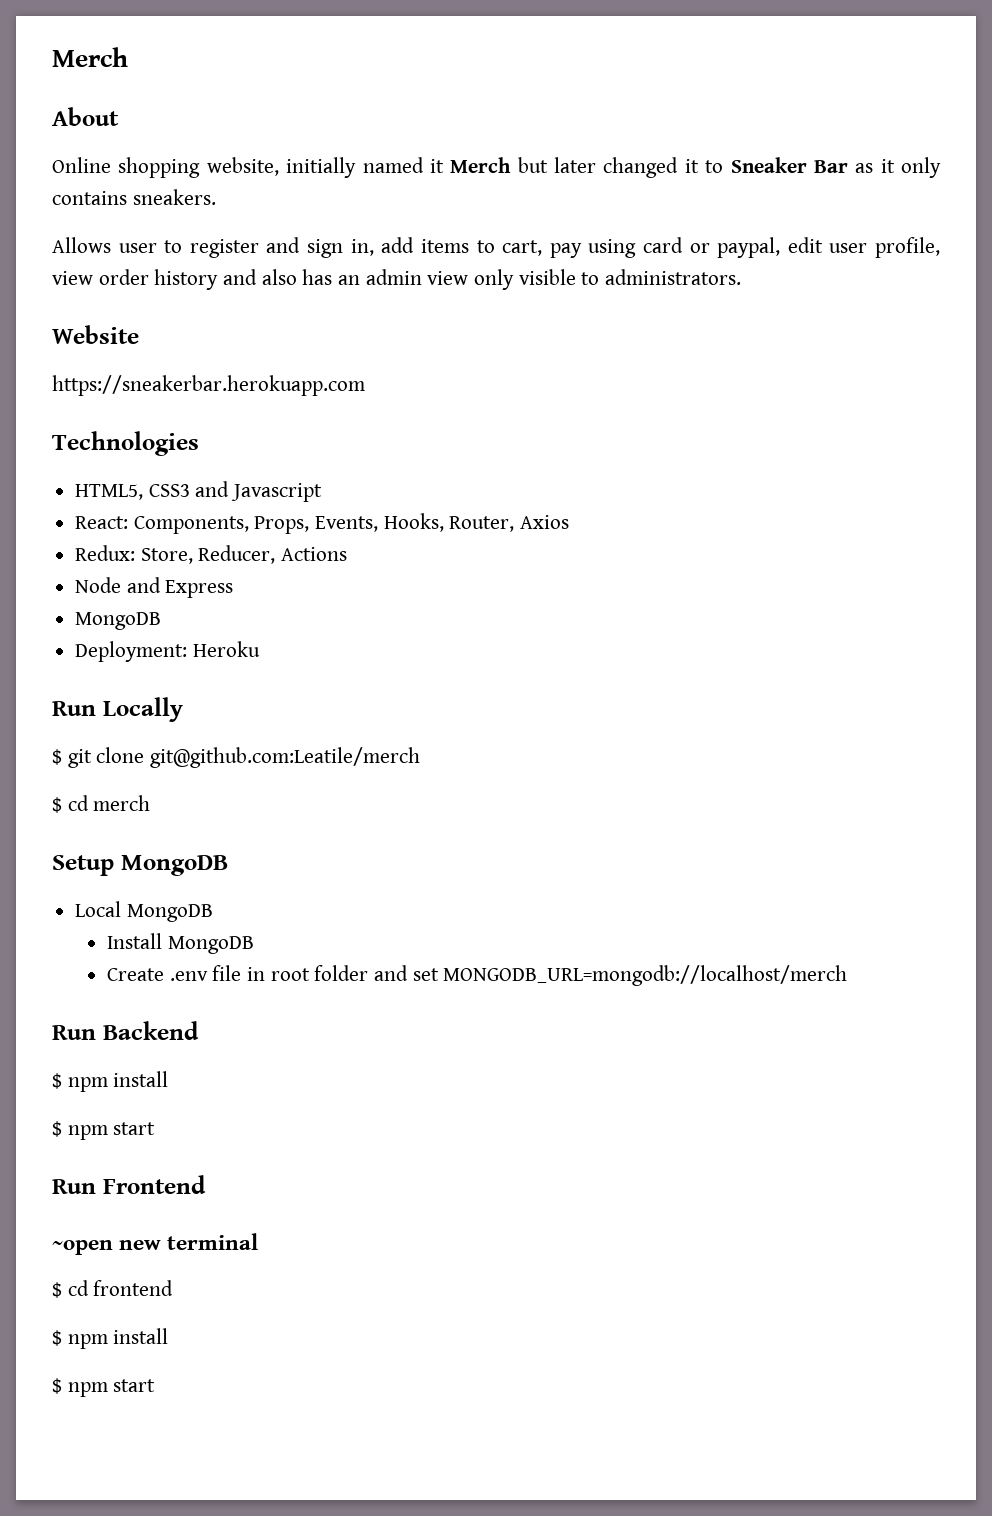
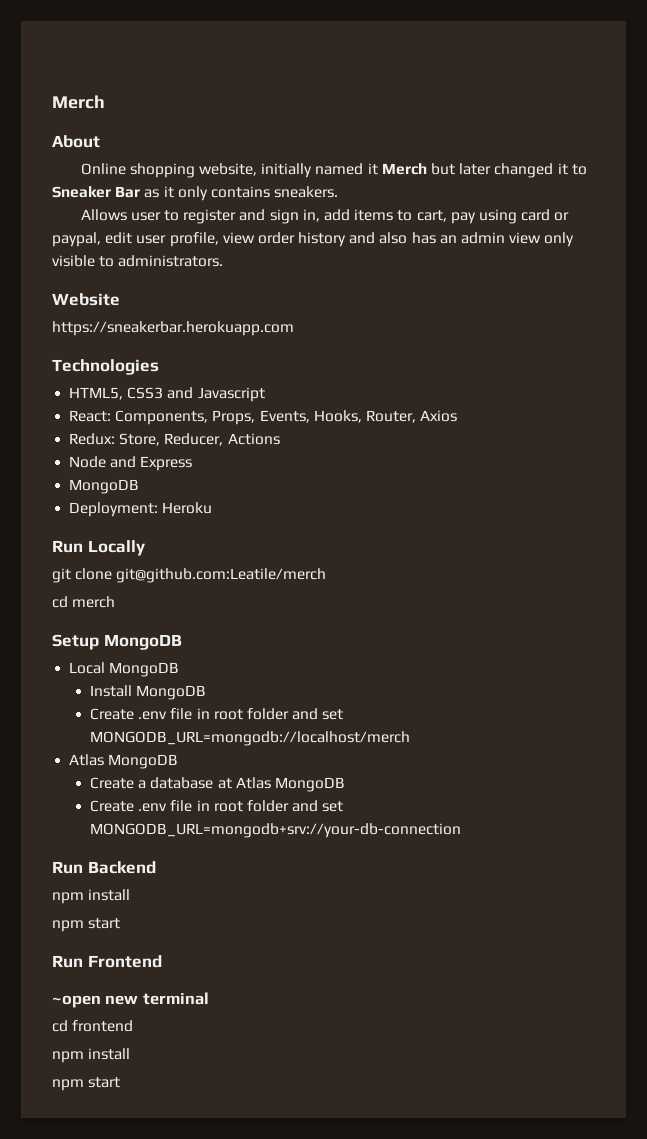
- $ git clone git@github.com:Leatile/merch
+ git clone git@github.com:Leatile/merch
- $ cd merch
+ cd merch
  Create .env file in root folder and set MONGODB_URL=mongodb://localhost/merch
+ Atlas MongoDB
+ Create a database at Atlas MongoDB
+ Create .env file in root folder and set MONGODB_URL=mongodb+srv://your-db-connection
  Run Backend
- $ npm install
- $ npm start
+ npm install
+ npm start
- $ cd frontend
- $ npm install
- $ npm start
+ cd frontend
+ npm install
+ npm start

